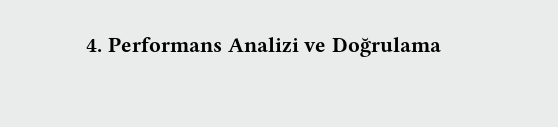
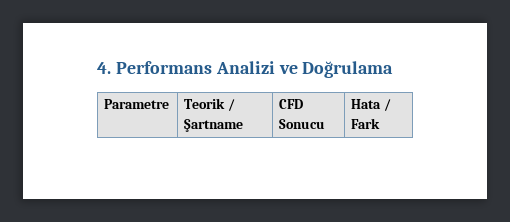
+ Parametre | Teorik / Şartname | CFD Sonucu | Hata / Fark

